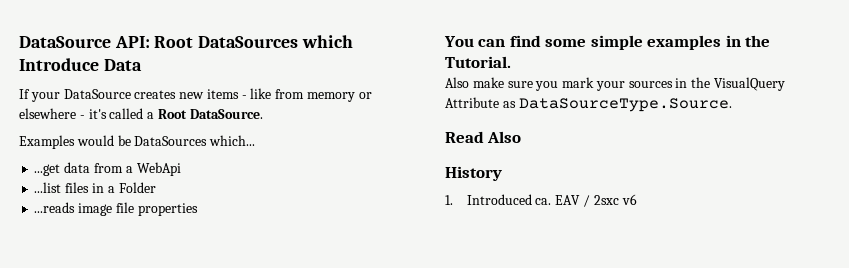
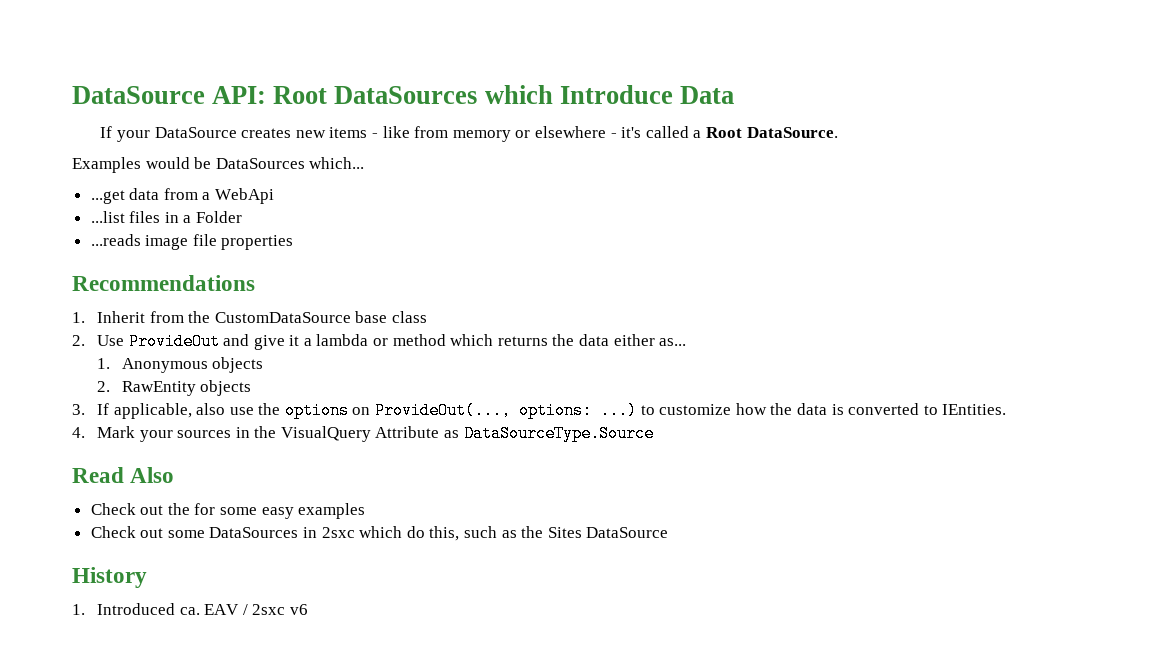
- You can find some simple examples in the Tutorial.
- Also make sure you mark your sources in the VisualQuery Attribute as DataSourceType.Source.
+ Recommendations
+ 1. Inherit from the CustomDataSource base class
+ 2. Use ProvideOut and give it a lambda or method which returns the data either as...
+ 1. Anonymous objects
+ 2. RawEntity objects
+ 3. If applicable, also use the options on ProvideOut(..., options: ...) to customize how the data is converted to IEntities.
+ 4. Mark your sources in the VisualQuery Attribute as DataSourceType.Source
+ Check out the for some easy examples
+ Check out some DataSources in 2sxc which do this, such as the Sites DataSource

